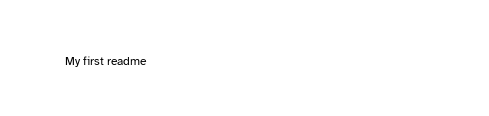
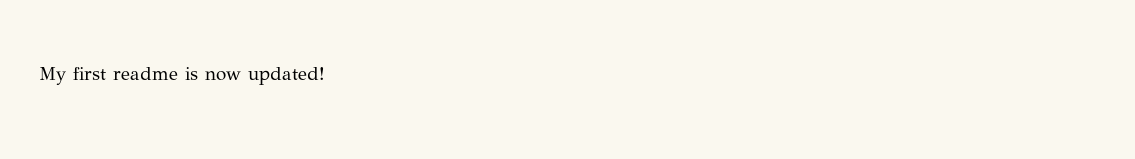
- My first readme
+ My first readme is now updated!

